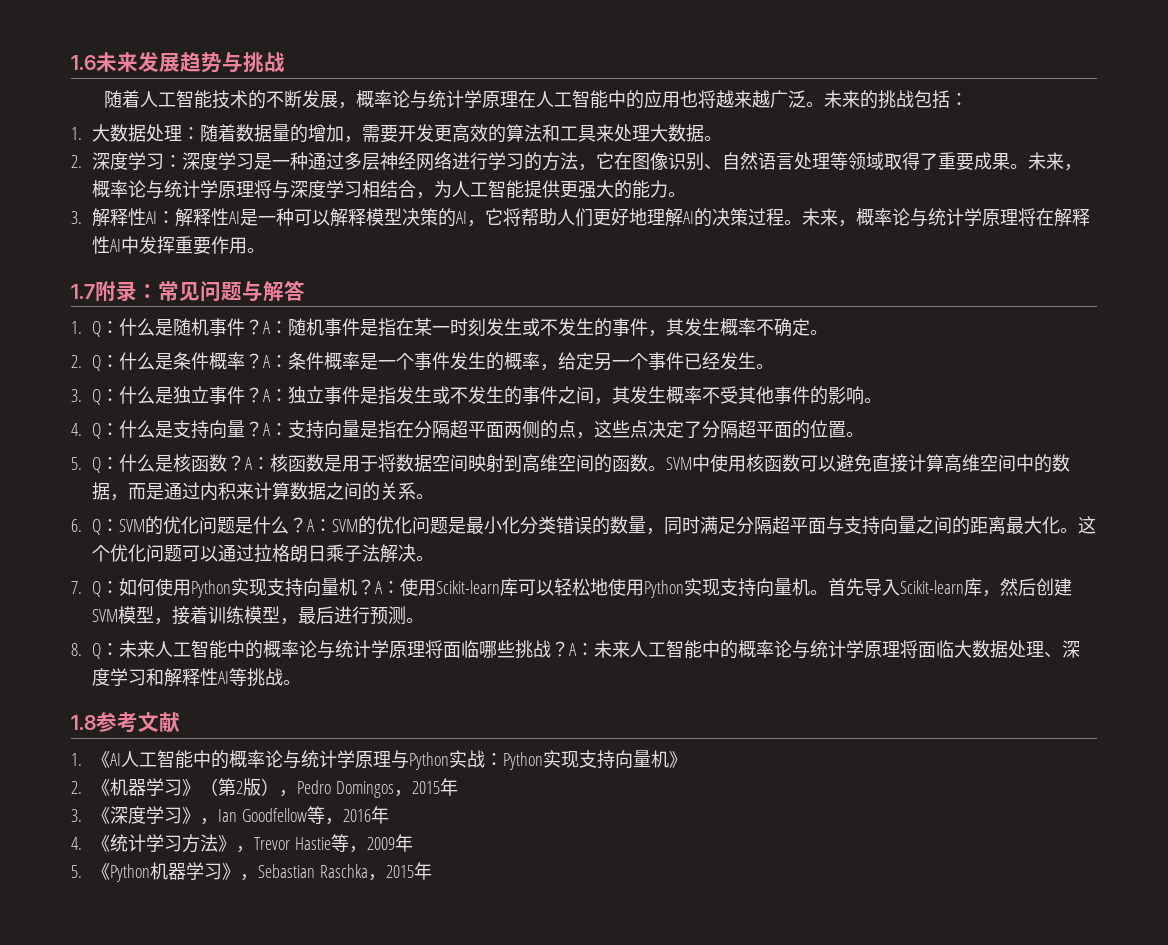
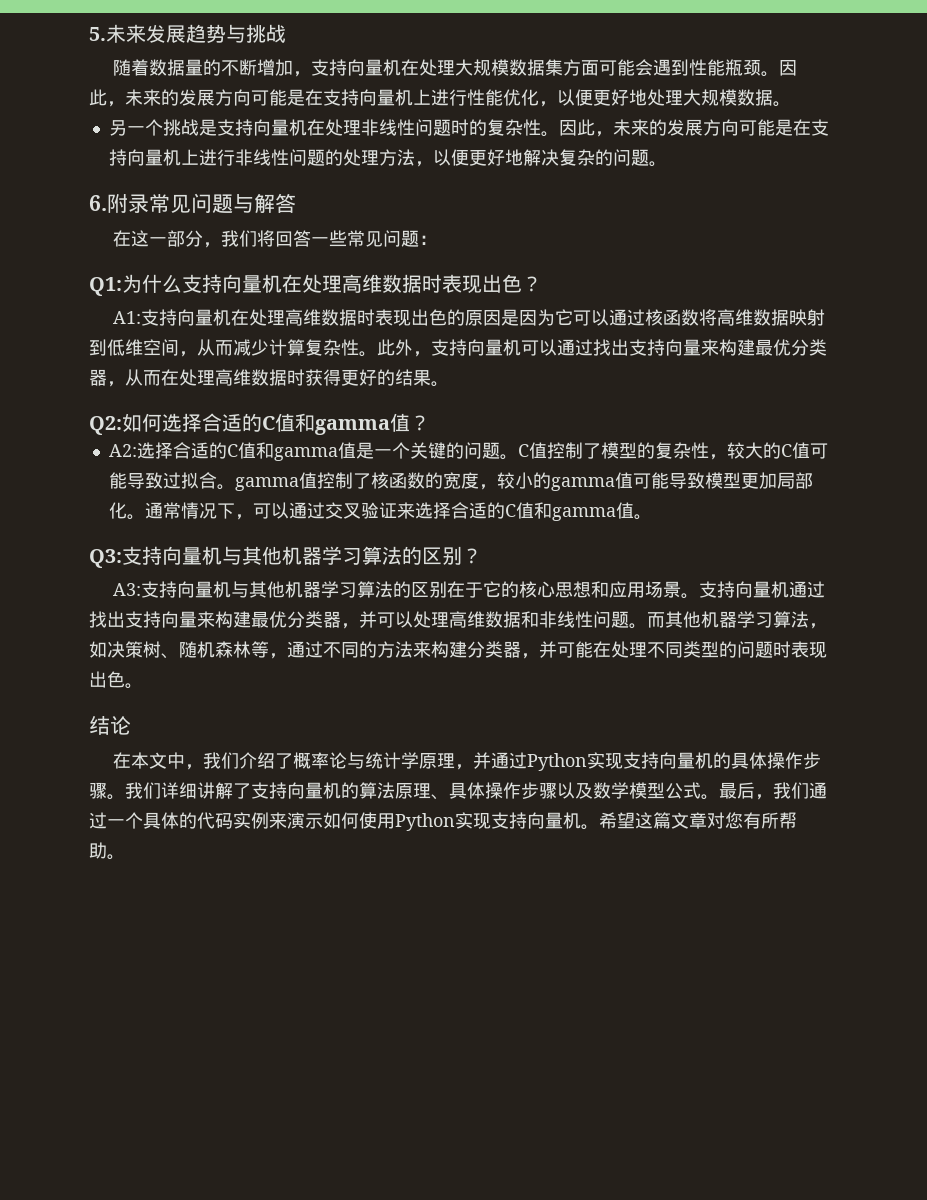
- 1.6未来发展趋势与挑战
+ 5.未来发展趋势与挑战
- 随着人工智能技术的不断发展，概率论与统计学原理在人工智能中的应用也将越来越广泛。未来的挑战包括：
- 1.大数据处理：随着数据量的增加，需要开发更高效的算法和工具来处理大数据。
- 2.深度学习：深度学习是一种通过多层神经网络进行学习的方法，它在图像识别、自然语言处理等领域取得了重要成果。未来，概率论与统计学原理将与深度学习相结合，为人工智能提供更强大的能力。
- 3.解释性AI：解释性AI是一种可以解释模型决策的AI，它将帮助人们更好地理解AI的决策过程。未来，概率论与统计学原理将在解释性AI中发挥重要作用。
- 1.7附录：常见问题与解答
- 1. Q：什么是随机事件？A：随机事件是指在某一时刻发生或不发生的事件，其发生概率不确定。
- 2. Q：什么是条件概率？A：条件概率是一个事件发生的概率，给定另一个事件已经发生。
- 3. Q：什么是独立事件？A：独立事件是指发生或不发生的事件之间，其发生概率不受其他事件的影响。
- 4. Q：什么是支持向量？A：支持向量是指在分隔超平面两侧的点，这些点决定了分隔超平面的位置。
- 5. Q：什么是核函数？A：核函数是用于将数据空间映射到高维空间的函数。SVM中使用核函数可以避免直接计算高维空间中的数据，而是通过内积来计算数据之间的关系。
- 6. Q：SVM的优化问题是什么？A：SVM的优化问题是最小化分类错误的数量，同时满足分隔超平面与支持向量之间的距离最大化。这个优化问题可以通过拉格朗日乘子法解决。
- 7. Q：如何使用Python实现支持向量机？A：使用Scikit-learn库可以轻松地使用Python实现支持向量机。首先导入Scikit-learn库，然后创建SVM模型，接着训练模型，最后进行预测。
- 8. Q：未来人工智能中的概率论与统计学原理将面临哪些挑战？A：未来人工智能中的概率论与统计学原理将面临大数据处理、深度学习和解释性AI等挑战。
- 1.8参考文献
- 1.《AI人工智能中的概率论与统计学原理与Python实战：Python实现支持向量机》
- 2.《机器学习》（第2版），Pedro Domingos，2015年
- 3.《深度学习》，Ian Goodfellow等，2016年
- 4.《统计学习方法》，Trevor Hastie等，2009年
- 5.《Python机器学习》，Sebastian Raschka，2015年
+ 随着数据量的不断增加，支持向量机在处理大规模数据集方面可能会遇到性能瓶颈。因此，未来的发展方向可能是在支持向量机上进行性能优化，以便更好地处理大规模数据。
+ 另一个挑战是支持向量机在处理非线性问题时的复杂性。因此，未来的发展方向可能是在支持向量机上进行非线性问题的处理方法，以便更好地解决复杂的问题。
+ 6.附录常见问题与解答
+ 在这一部分，我们将回答一些常见问题：
+ Q1:为什么支持向量机在处理高维数据时表现出色？
+ A1:支持向量机在处理高维数据时表现出色的原因是因为它可以通过核函数将高维数据映射到低维空间，从而减少计算复杂性。此外，支持向量机可以通过找出支持向量来构建最优分类器，从而在处理高维数据时获得更好的结果。
+ Q2:如何选择合适的C值和gamma值？
+ A2:选择合适的C值和gamma值是一个关键的问题。C值控制了模型的复杂性，较大的C值可能导致过拟合。gamma值控制了核函数的宽度，较小的gamma值可能导致模型更加局部化。通常情况下，可以通过交叉验证来选择合适的C值和gamma值。
+ Q3:支持向量机与其他机器学习算法的区别？
+ A3:支持向量机与其他机器学习算法的区别在于它的核心思想和应用场景。支持向量机通过找出支持向量来构建最优分类器，并可以处理高维数据和非线性问题。而其他机器学习算法，如决策树、随机森林等，通过不同的方法来构建分类器，并可能在处理不同类型的问题时表现出色。
+ 结论
+ 在本文中，我们介绍了概率论与统计学原理，并通过Python实现支持向量机的具体操作步骤。我们详细讲解了支持向量机的算法原理、具体操作步骤以及数学模型公式。最后，我们通过一个具体的代码实例来演示如何使用Python实现支持向量机。希望这篇文章对您有所帮助。

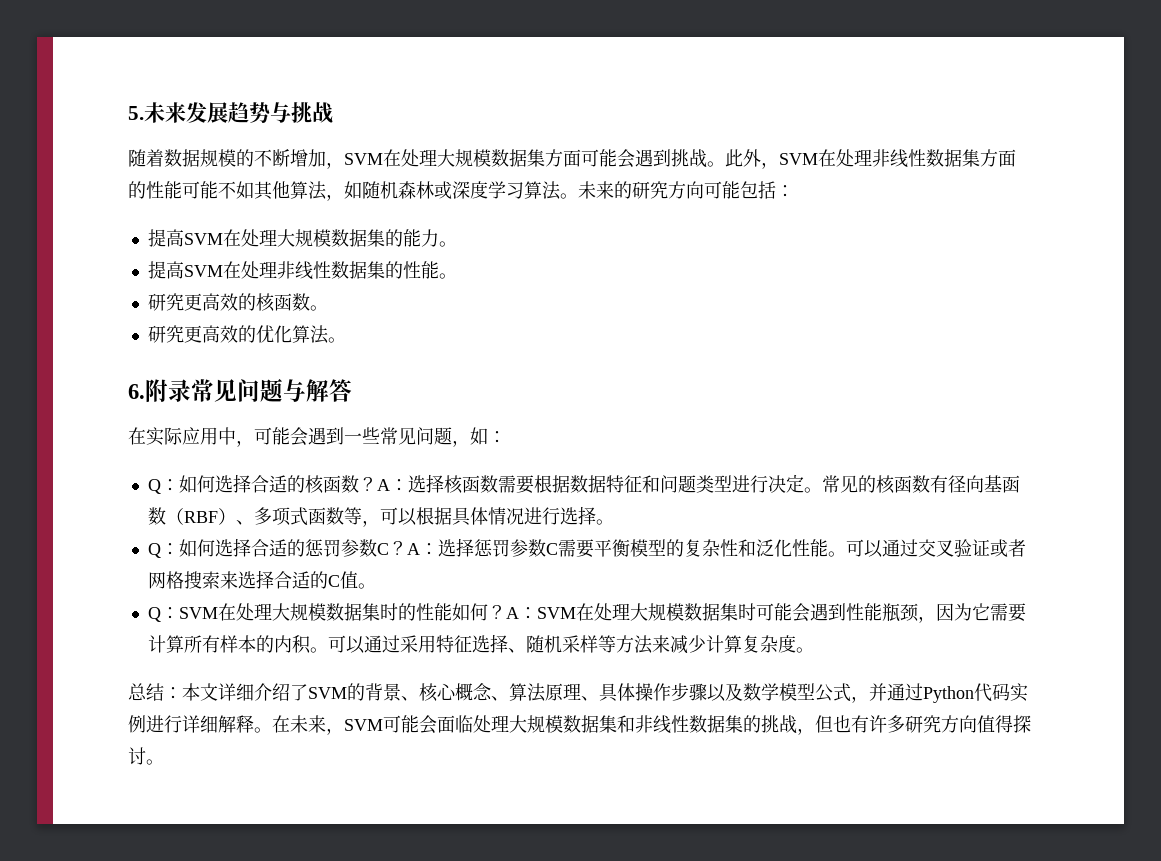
- 随着数据量的不断增加，支持向量机在处理大规模数据集方面可能会遇到性能瓶颈。因此，未来的发展方向可能是在支持向量机上进行性能优化，以便更好地处理大规模数据。
- 另一个挑战是支持向量机在处理非线性问题时的复杂性。因此，未来的发展方向可能是在支持向量机上进行非线性问题的处理方法，以便更好地解决复杂的问题。
+ 随着数据规模的不断增加，SVM在处理大规模数据集方面可能会遇到挑战。此外，SVM在处理非线性数据集方面的性能可能不如其他算法，如随机森林或深度学习算法。未来的研究方向可能包括：
+ 提高SVM在处理大规模数据集的能力。
+ 提高SVM在处理非线性数据集的性能。
+ 研究更高效的核函数。
+ 研究更高效的优化算法。
- 在这一部分，我们将回答一些常见问题：
- Q1:为什么支持向量机在处理高维数据时表现出色？
- A1:支持向量机在处理高维数据时表现出色的原因是因为它可以通过核函数将高维数据映射到低维空间，从而减少计算复杂性。此外，支持向量机可以通过找出支持向量来构建最优分类器，从而在处理高维数据时获得更好的结果。
- Q2:如何选择合适的C值和gamma值？
- A2:选择合适的C值和gamma值是一个关键的问题。C值控制了模型的复杂性，较大的C值可能导致过拟合。gamma值控制了核函数的宽度，较小的gamma值可能导致模型更加局部化。通常情况下，可以通过交叉验证来选择合适的C值和gamma值。
- Q3:支持向量机与其他机器学习算法的区别？
- A3:支持向量机与其他机器学习算法的区别在于它的核心思想和应用场景。支持向量机通过找出支持向量来构建最优分类器，并可以处理高维数据和非线性问题。而其他机器学习算法，如决策树、随机森林等，通过不同的方法来构建分类器，并可能在处理不同类型的问题时表现出色。
- 结论
- 在本文中，我们介绍了概率论与统计学原理，并通过Python实现支持向量机的具体操作步骤。我们详细讲解了支持向量机的算法原理、具体操作步骤以及数学模型公式。最后，我们通过一个具体的代码实例来演示如何使用Python实现支持向量机。希望这篇文章对您有所帮助。
+ 在实际应用中，可能会遇到一些常见问题，如：
+ Q：如何选择合适的核函数？A：选择核函数需要根据数据特征和问题类型进行决定。常见的核函数有径向基函数（RBF）、多项式函数等，可以根据具体情况进行选择。
+ Q：如何选择合适的惩罚参数C？A：选择惩罚参数C需要平衡模型的复杂性和泛化性能。可以通过交叉验证或者网格搜索来选择合适的C值。
+ Q：SVM在处理大规模数据集时的性能如何？A：SVM在处理大规模数据集时可能会遇到性能瓶颈，因为它需要计算所有样本的内积。可以通过采用特征选择、随机采样等方法来减少计算复杂度。
+ 总结：本文详细介绍了SVM的背景、核心概念、算法原理、具体操作步骤以及数学模型公式，并通过Python代码实例进行详细解释。在未来，SVM可能会面临处理大规模数据集和非线性数据集的挑战，但也有许多研究方向值得探讨。

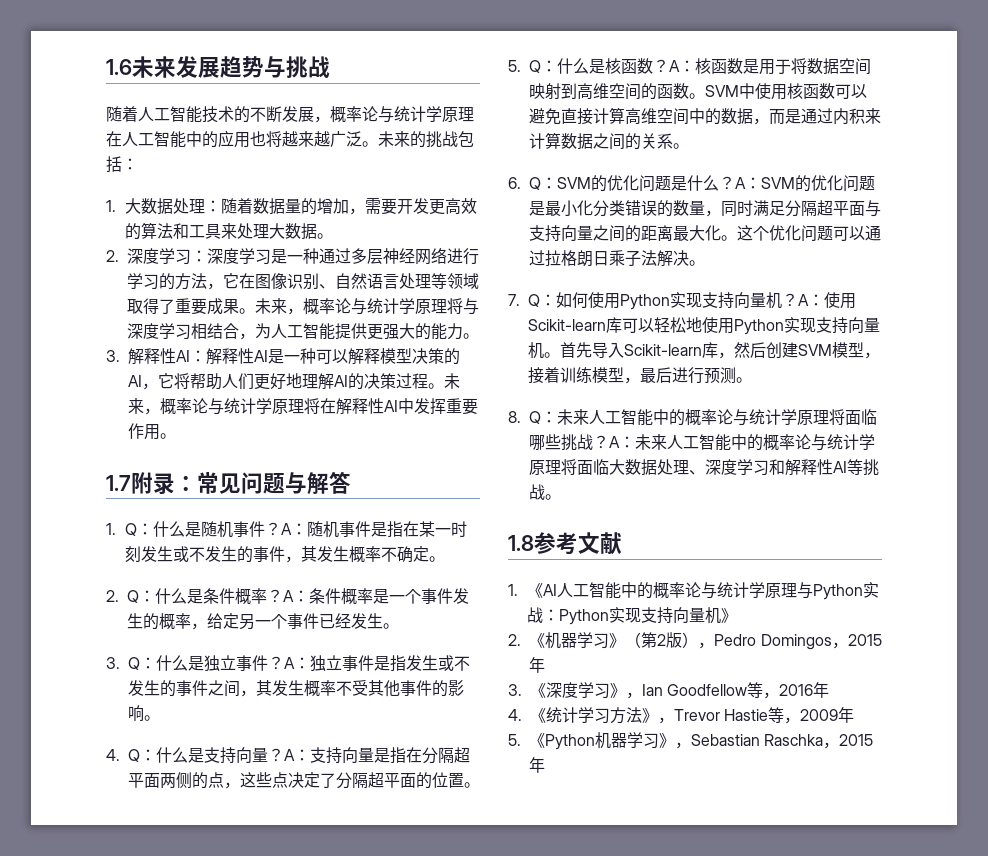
- 5.未来发展趋势与挑战
+ 1.6未来发展趋势与挑战
- 随着数据规模的不断增加，SVM在处理大规模数据集方面可能会遇到挑战。此外，SVM在处理非线性数据集方面的性能可能不如其他算法，如随机森林或深度学习算法。未来的研究方向可能包括：
- 提高SVM在处理大规模数据集的能力。
- 提高SVM在处理非线性数据集的性能。
- 研究更高效的核函数。
- 研究更高效的优化算法。
- 6.附录常见问题与解答
- 在实际应用中，可能会遇到一些常见问题，如：
- Q：如何选择合适的核函数？A：选择核函数需要根据数据特征和问题类型进行决定。常见的核函数有径向基函数（RBF）、多项式函数等，可以根据具体情况进行选择。
- Q：如何选择合适的惩罚参数C？A：选择惩罚参数C需要平衡模型的复杂性和泛化性能。可以通过交叉验证或者网格搜索来选择合适的C值。
- Q：SVM在处理大规模数据集时的性能如何？A：SVM在处理大规模数据集时可能会遇到性能瓶颈，因为它需要计算所有样本的内积。可以通过采用特征选择、随机采样等方法来减少计算复杂度。
- 总结：本文详细介绍了SVM的背景、核心概念、算法原理、具体操作步骤以及数学模型公式，并通过Python代码实例进行详细解释。在未来，SVM可能会面临处理大规模数据集和非线性数据集的挑战，但也有许多研究方向值得探讨。
+ 随着人工智能技术的不断发展，概率论与统计学原理在人工智能中的应用也将越来越广泛。未来的挑战包括：
+ 1.大数据处理：随着数据量的增加，需要开发更高效的算法和工具来处理大数据。
+ 2.深度学习：深度学习是一种通过多层神经网络进行学习的方法，它在图像识别、自然语言处理等领域取得了重要成果。未来，概率论与统计学原理将与深度学习相结合，为人工智能提供更强大的能力。
+ 3.解释性AI：解释性AI是一种可以解释模型决策的AI，它将帮助人们更好地理解AI的决策过程。未来，概率论与统计学原理将在解释性AI中发挥重要作用。
+ 1.7附录：常见问题与解答
+ 1. Q：什么是随机事件？A：随机事件是指在某一时刻发生或不发生的事件，其发生概率不确定。
+ 2. Q：什么是条件概率？A：条件概率是一个事件发生的概率，给定另一个事件已经发生。
+ 3. Q：什么是独立事件？A：独立事件是指发生或不发生的事件之间，其发生概率不受其他事件的影响。
+ 4. Q：什么是支持向量？A：支持向量是指在分隔超平面两侧的点，这些点决定了分隔超平面的位置。
+ 5. Q：什么是核函数？A：核函数是用于将数据空间映射到高维空间的函数。SVM中使用核函数可以避免直接计算高维空间中的数据，而是通过内积来计算数据之间的关系。
+ 6. Q：SVM的优化问题是什么？A：SVM的优化问题是最小化分类错误的数量，同时满足分隔超平面与支持向量之间的距离最大化。这个优化问题可以通过拉格朗日乘子法解决。
+ 7. Q：如何使用Python实现支持向量机？A：使用Scikit-learn库可以轻松地使用Python实现支持向量机。首先导入Scikit-learn库，然后创建SVM模型，接着训练模型，最后进行预测。
+ 8. Q：未来人工智能中的概率论与统计学原理将面临哪些挑战？A：未来人工智能中的概率论与统计学原理将面临大数据处理、深度学习和解释性AI等挑战。
+ 1.8参考文献
+ 1.《AI人工智能中的概率论与统计学原理与Python实战：Python实现支持向量机》
+ 2.《机器学习》（第2版），Pedro Domingos，2015年
+ 3.《深度学习》，Ian Goodfellow等，2016年
+ 4.《统计学习方法》，Trevor Hastie等，2009年
+ 5.《Python机器学习》，Sebastian Raschka，2015年

